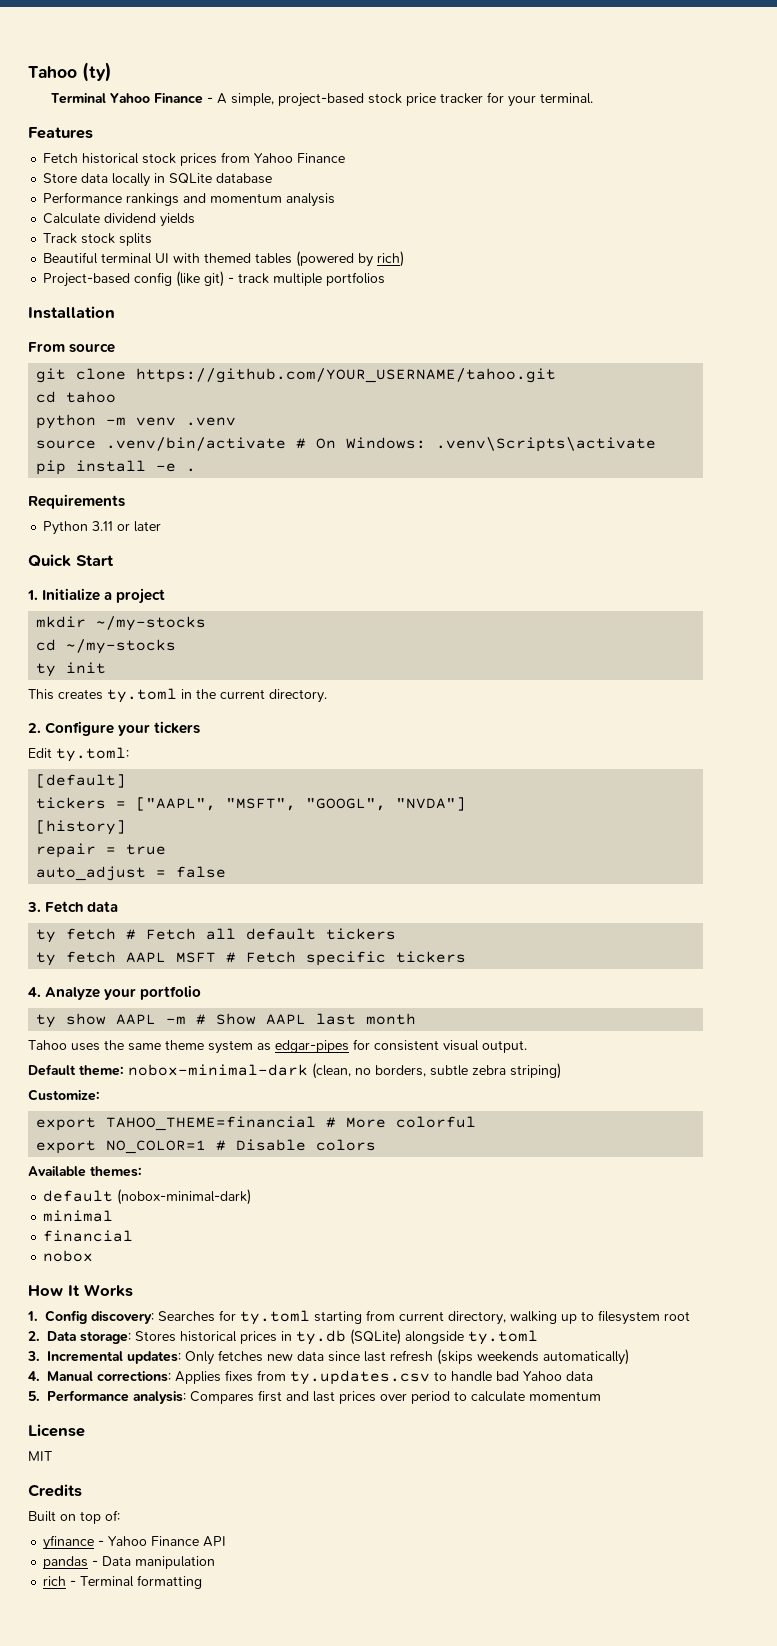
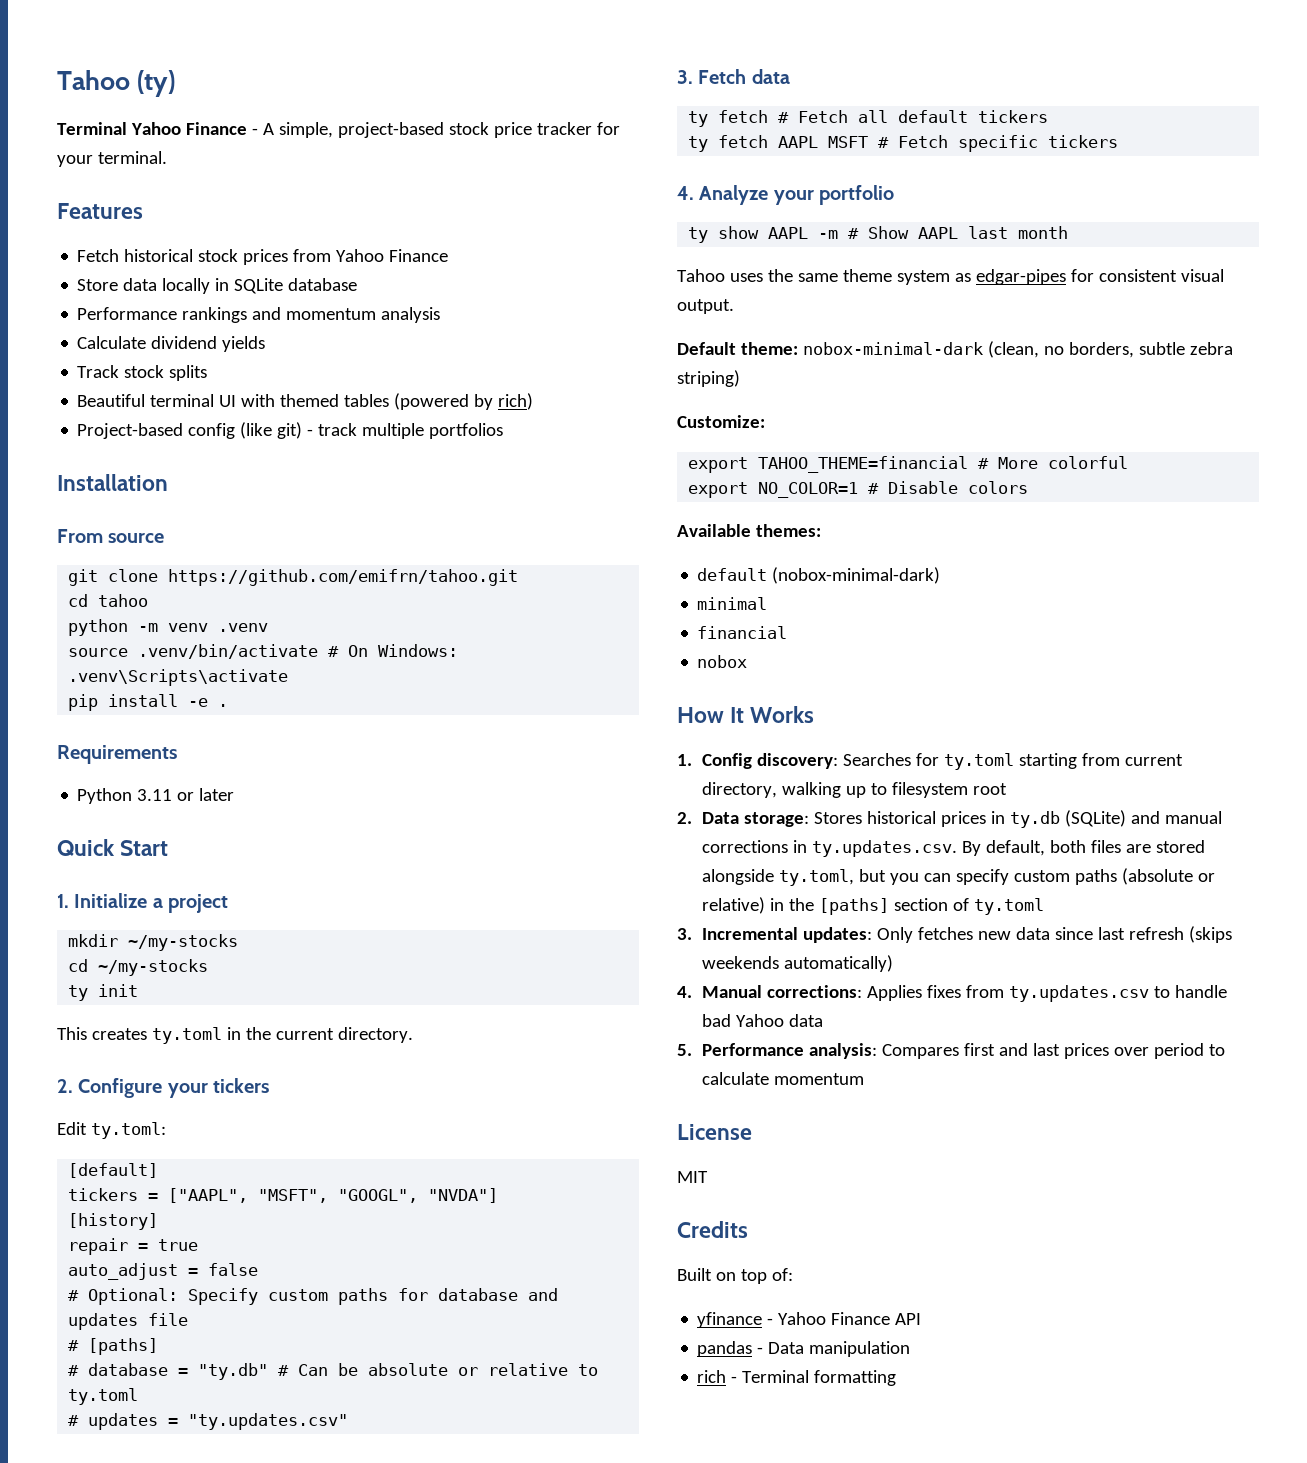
- git clone https://github.com/YOUR_USERNAME/tahoo.git
+ git clone https://github.com/emifrn/tahoo.git
+ # Optional: Specify custom paths for database and updates file
+ # [paths]
+ # database = "ty.db" # Can be absolute or relative to ty.toml
+ # updates = "ty.updates.csv"
- 2. Data storage: Stores historical prices in ty.db (SQLite) alongside ty.toml
+ 2. Data storage: Stores historical prices in ty.db (SQLite) and manual corrections in ty.updates.csv. By default, both files are stored alongside ty.toml, but you can specify custom paths (absolute or relative) in the [paths] section of ty.toml

